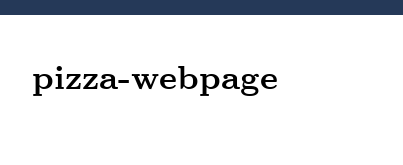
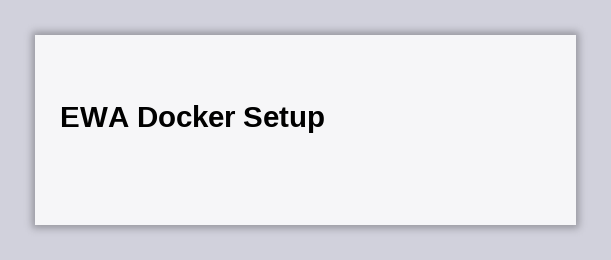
- pizza-webpage
+ EWA Docker Setup

